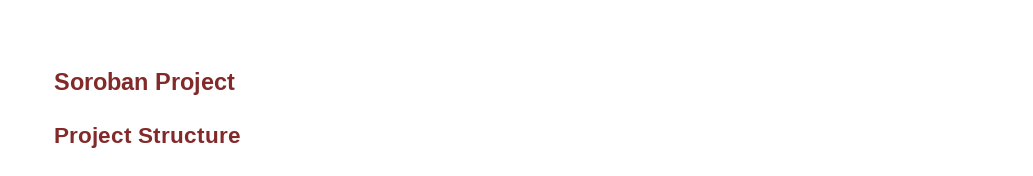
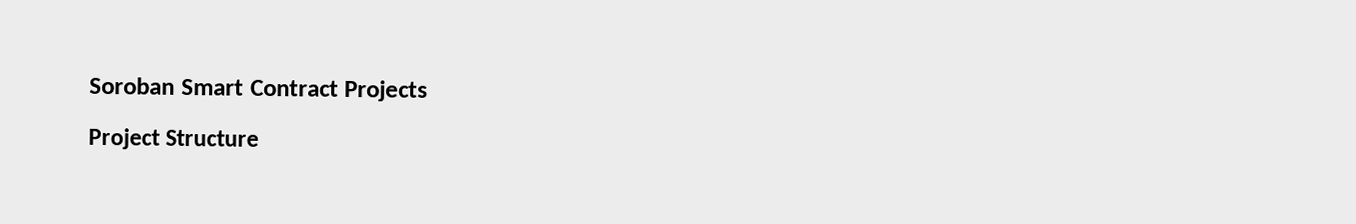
- Soroban Project
+ Soroban Smart Contract Projects

